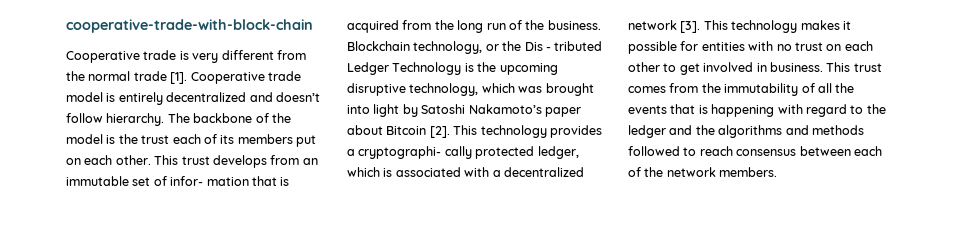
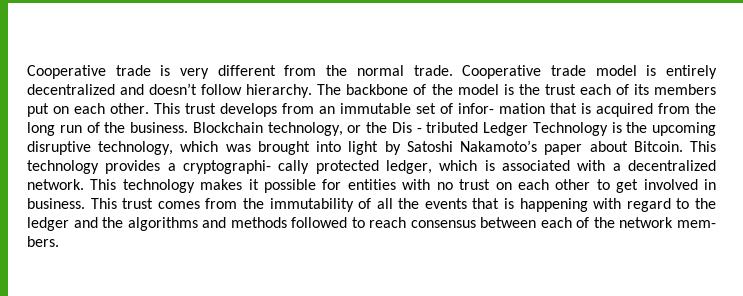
- cooperative-trade-with-block-chain
- Cooperative trade is very different from the normal trade [1].
+ Cooperative trade is very different from the normal trade.
- Blockchain technology, or the Dis - tributed Ledger Technology is the upcoming disruptive technology, which was brought into light by Satoshi Nakamoto’s paper about Bitcoin [2].
+ Blockchain technology, or the Dis - tributed Ledger Technology is the upcoming disruptive technology, which was brought into light by Satoshi Nakamoto’s paper about Bitcoin.
- This technology provides a cryptographi- cally protected ledger, which is associated with a decentralized network [3].
+ This technology provides a cryptographi- cally protected ledger, which is associated with a decentralized network.
- This trust comes from the immutability of all the events that is happening with regard to the ledger and the algorithms and methods followed to reach consensus between each of the network members.
+ This trust comes from the immutability of all the events that is happening with regard to the ledger and the algorithms and methods followed to reach consensus between each of the network mem- bers.

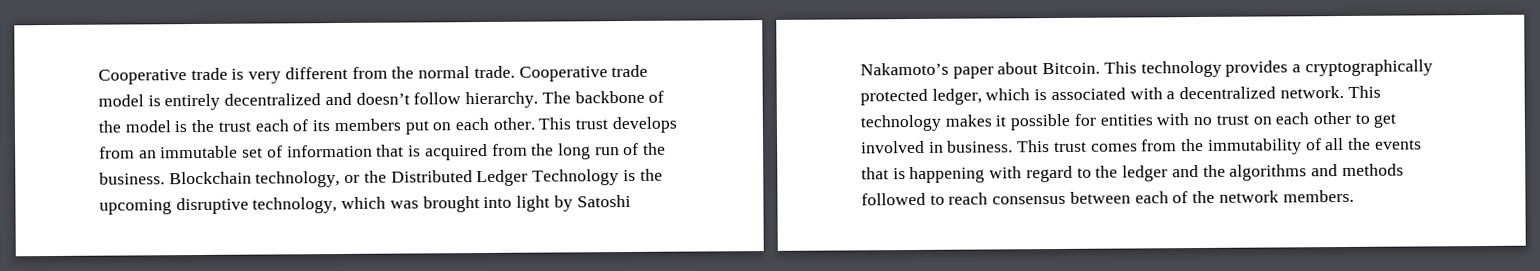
- This trust develops from an immutable set of infor- mation that is acquired from the long run of the business.
+ This trust develops from an immutable set of information that is acquired from the long run of the business.
- Blockchain technology, or the Dis - tributed Ledger Technology is the upcoming disruptive technology, which was brought into light by Satoshi Nakamoto’s paper about Bitcoin.
+ Blockchain technology, or the Distributed Ledger Technology is the upcoming disruptive technology, which was brought into light by Satoshi Nakamoto’s paper about Bitcoin.
- This technology provides a cryptographi- cally protected ledger, which is associated with a decentralized network.
+ This technology provides a cryptographically protected ledger, which is associated with a decentralized network.
- This trust comes from the immutability of all the events that is happening with regard to the ledger and the algorithms and methods followed to reach consensus between each of the network mem- bers.
+ This trust comes from the immutability of all the events that is happening with regard to the ledger and the algorithms and methods followed to reach consensus between each of the network members.

